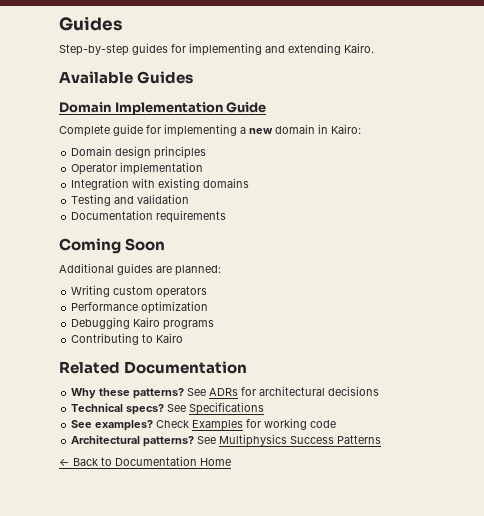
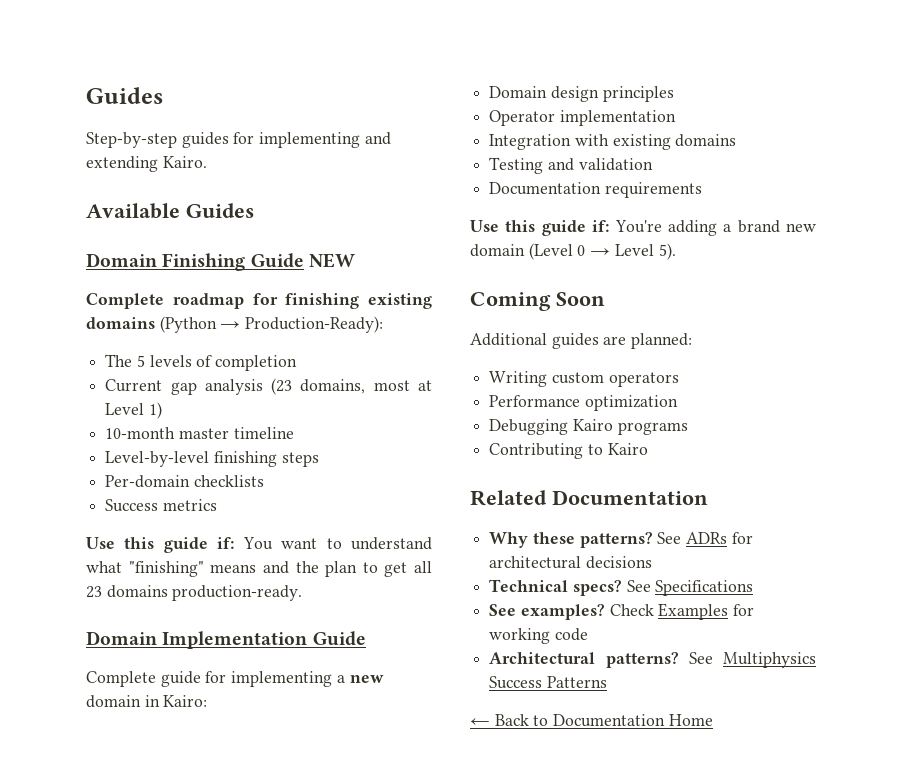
+ Domain Finishing Guide NEW
+ Complete roadmap for finishing existing domains (Python → Production-Ready):
+ The 5 levels of completion
+ Current gap analysis (23 domains, most at Level 1)
+ 10-month master timeline
+ Level-by-level finishing steps
+ Per-domain checklists
+ Success metrics
+ Use this guide if: You want to understand what "finishing" means and the plan to get all 23 domains production-ready.
+ Use this guide if: You're adding a brand new domain (Level 0 → Level 5).

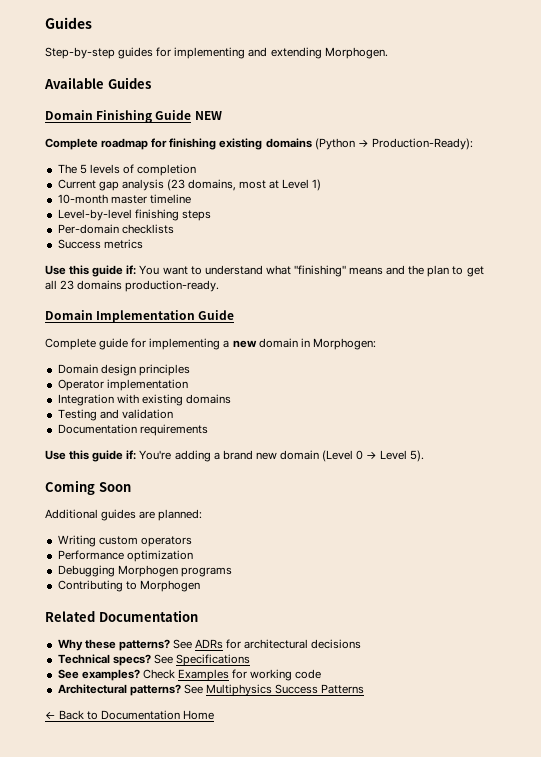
- Step-by-step guides for implementing and extending Kairo.
+ Step-by-step guides for implementing and extending Morphogen.
- Complete guide for implementing a new domain in Kairo:
+ Complete guide for implementing a new domain in Morphogen:
- Debugging Kairo programs
+ Debugging Morphogen programs
- Contributing to Kairo
+ Contributing to Morphogen

